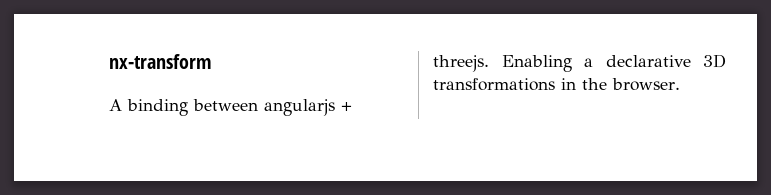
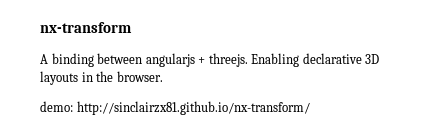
- Enabling a declarative 3D transformations in the browser.
+ Enabling declarative 3D layouts in the browser.
+ demo: http://sinclairzx81.github.io/nx-transform/

